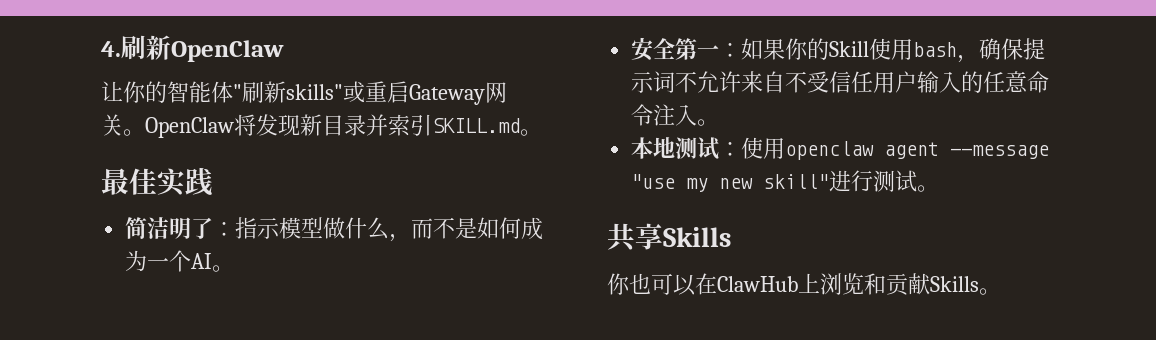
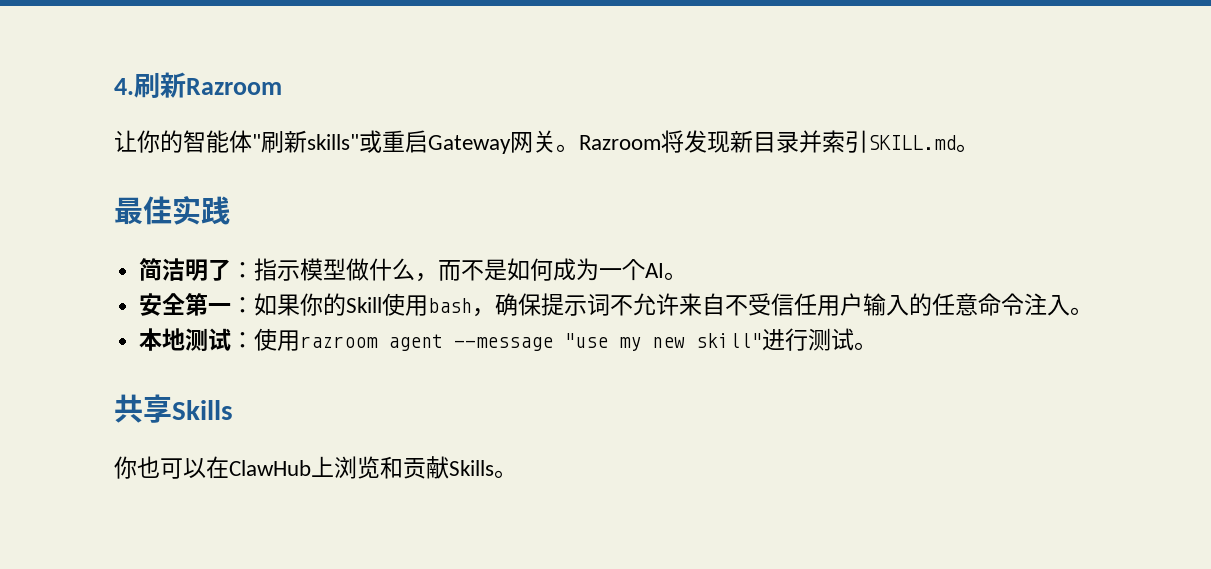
- 4.刷新OpenClaw
+ 4.刷新Razroom
- OpenClaw将发现新目录并索引SKILL.md。
+ Razroom将发现新目录并索引SKILL.md。
- 本地测试：使用openclaw agent --message "use my new skill"进行测试。
+ 本地测试：使用razroom agent --message "use my new skill"进行测试。

